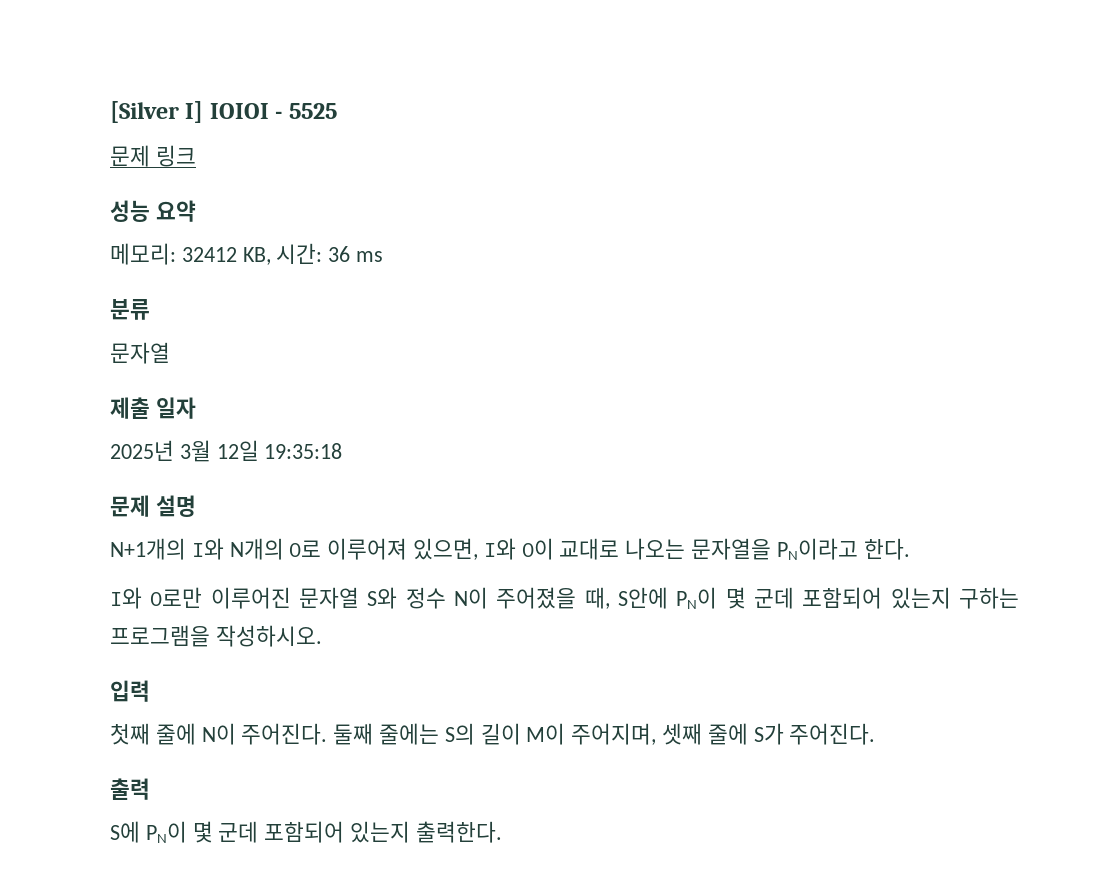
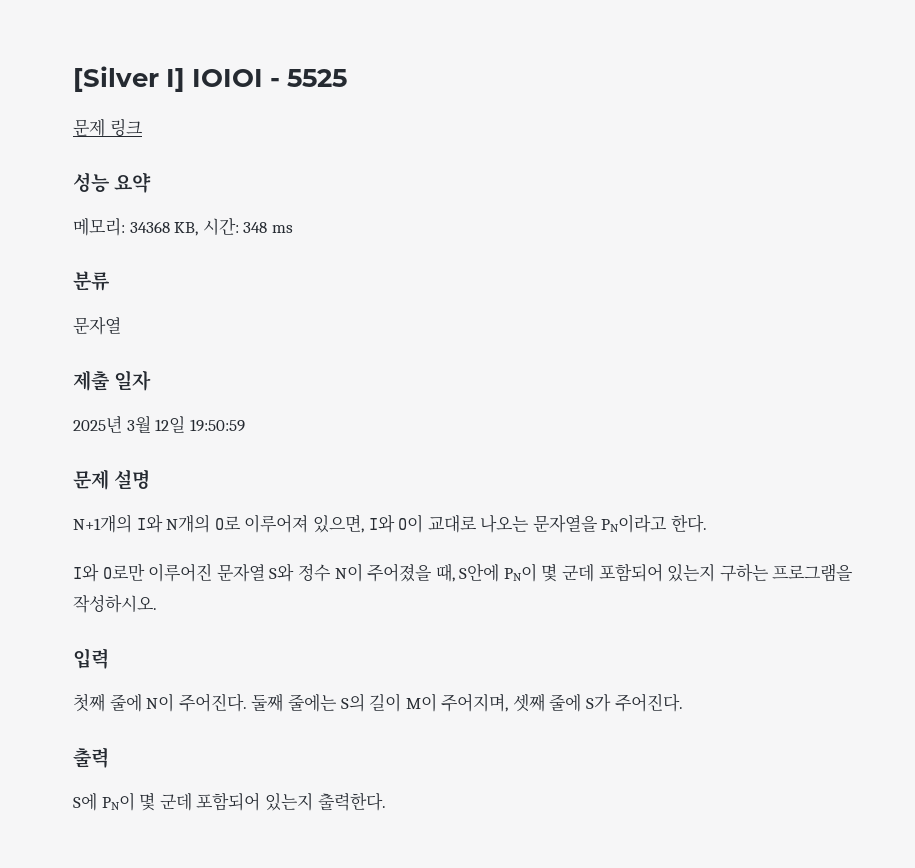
- 메모리: 32412 KB, 시간: 36 ms
+ 메모리: 34368 KB, 시간: 348 ms
- 2025년 3월 12일 19:35:18
+ 2025년 3월 12일 19:50:59

